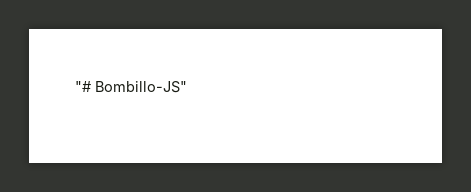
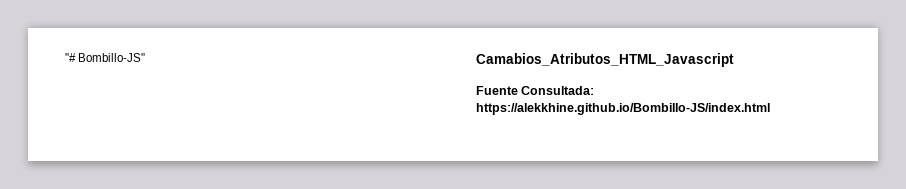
+ Camabios_Atributos_HTML_Javascript
+ Fuente Consultada: https://alekkhine.github.io/Bombillo-JS/index.html

